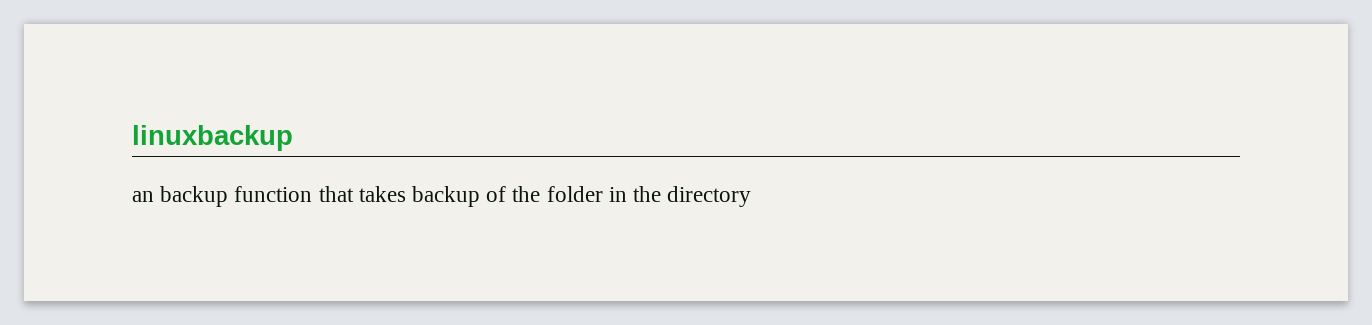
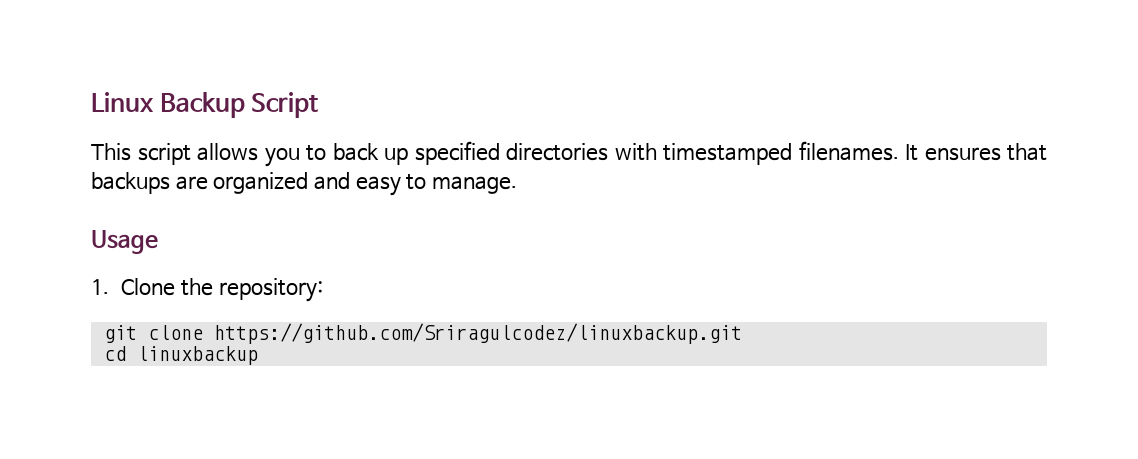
- linuxbackup
- an backup function that takes backup of the folder in the directory
+ Linux Backup Script
+ This script allows you to back up specified directories with timestamped filenames. It ensures that backups are organized and easy to manage.
+ Usage
+ 1. Clone the repository:
+ git clone https://github.com/Sriragulcodez/linuxbackup.git
+ cd linuxbackup

